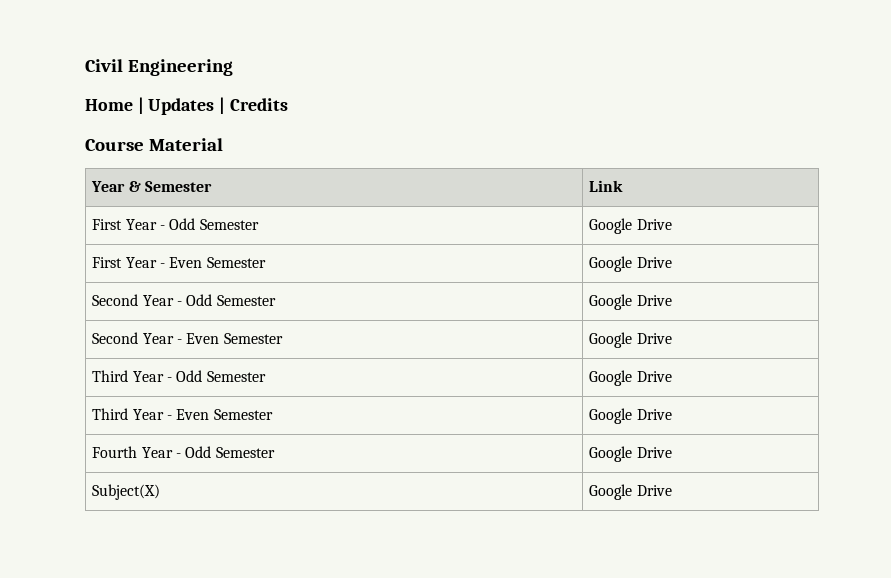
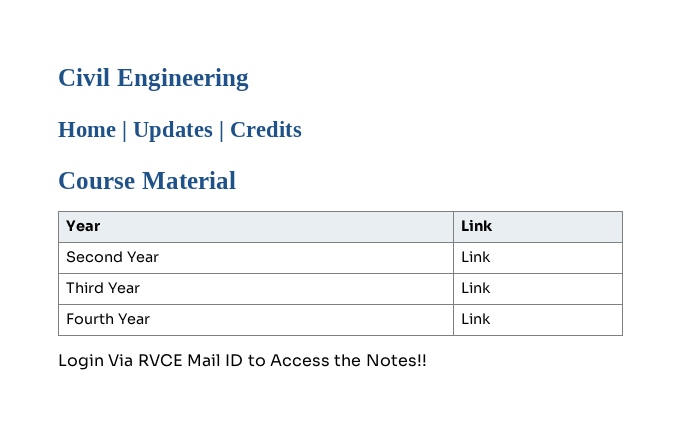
  Course Material
- Year & Semester | Link
- First Year - Odd Semester | Google Drive
- First Year - Even Semester | Google Drive
- Second Year - Odd Semester | Google Drive
- Second Year - Even Semester | Google Drive
- Third Year - Odd Semester | Google Drive
- Third Year - Even Semester | Google Drive
- Fourth Year - Odd Semester | Google Drive
- Subject(X) | Google Drive
+ Year | Link
+ Second Year | Link
+ Third Year | Link
+ Fourth Year | Link
+ Login Via RVCE Mail ID to Access the Notes!!

